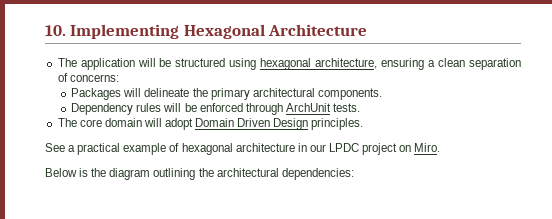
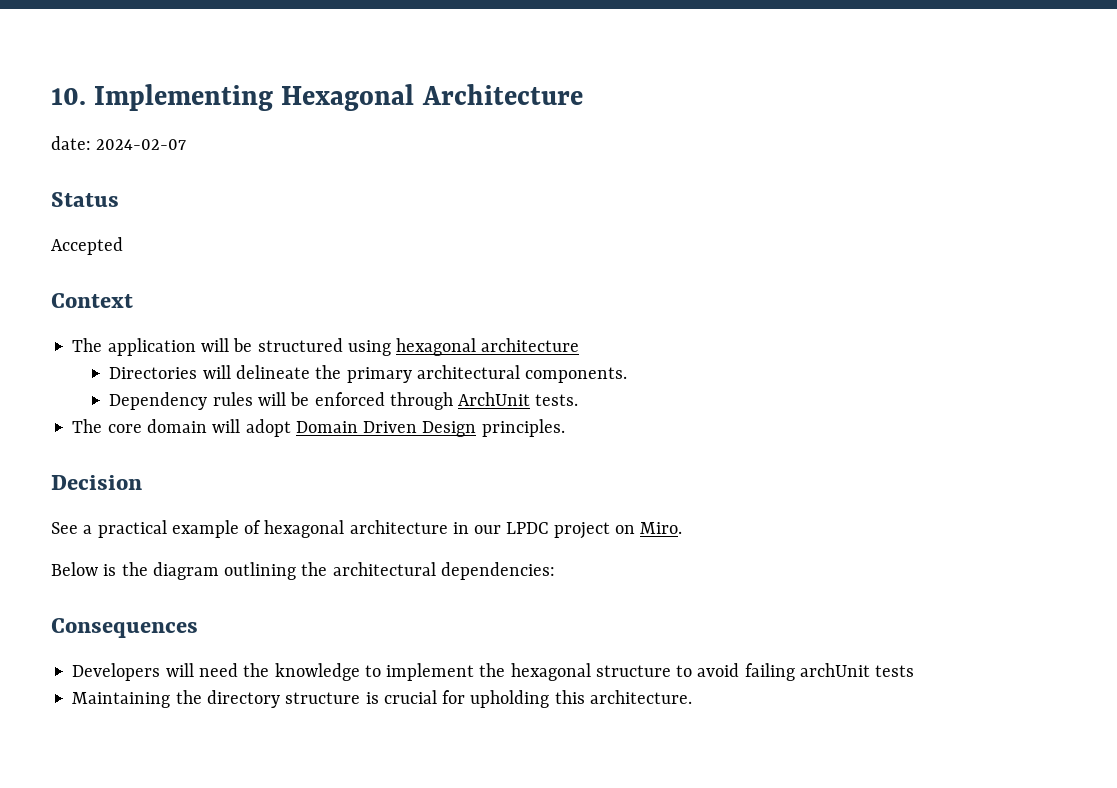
+ date: 2024-02-07
+ Status
+ Accepted
+ Context
- The application will be structured using hexagonal architecture, ensuring a clean separation of concerns:
- Packages will delineate the primary architectural components.
+ The application will be structured using hexagonal architecture
+ Directories will delineate the primary architectural components.
+ Decision
+ Consequences
+ Developers will need the knowledge to implement the hexagonal structure to avoid failing archUnit tests
+ Maintaining the directory structure is crucial for upholding this architecture.

